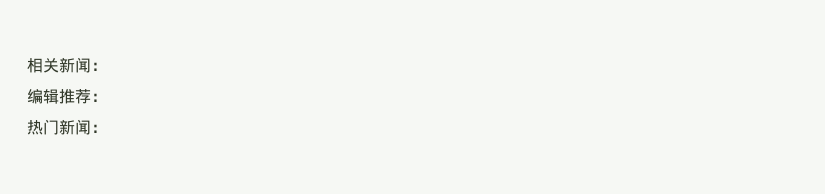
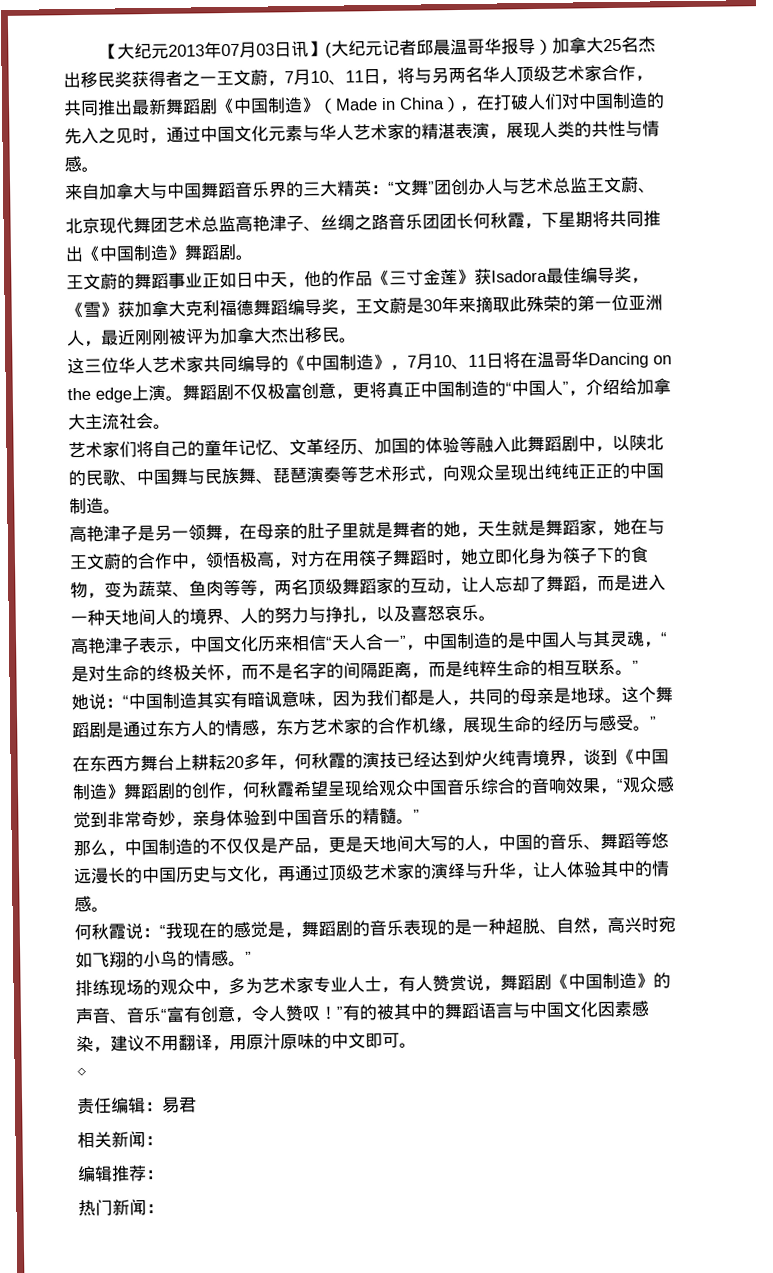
+ 【大纪元2013年07月03日讯】(大纪元记者邱晨温哥华报导）加拿大25名杰出移民奖获得者之一王文蔚，7月10、11日，将与另两名华人顶级艺术家合作，共同推出最新舞蹈剧《中国制造》（Made in China），在打破人们对中国制造的先入之见时，通过中国文化元素与华人艺术家的精湛表演，展现人类的共性与情感。
+ 来自加拿大与中国舞蹈音乐界的三大精英：“文舞”团创办人与艺术总监王文蔚、
+ 北京现代舞团艺术总监高艳津子、丝绸之路音乐团团长何秋霞，下星期将共同推出《中国制造》舞蹈剧。
+ 王文蔚的舞蹈事业正如日中天，他的作品《三寸金莲》获Isadora最佳编导奖，《雪》获加拿大克利福德舞蹈编导奖，王文蔚是30年来摘取此殊荣的第一位亚洲人，最近刚刚被评为加拿大杰出移民。
+ 这三位华人艺术家共同编导的《中国制造》，7月10、11日将在温哥华Dancing on the edge上演。舞蹈剧不仅极富创意，更将真正中国制造的“中国人”，介绍给加拿大主流社会。
+ 艺术家们将自己的童年记忆、文革经历、加国的体验等融入此舞蹈剧中，以陕北的民歌、中国舞与民族舞、琵琶演奏等艺术形式，向观众呈现出纯纯正正的中国制造。
+ 高艳津子是另一领舞，在母亲的肚子里就是舞者的她，天生就是舞蹈家，她在与王文蔚的合作中，领悟极高，对方在用筷子舞蹈时，她立即化身为筷子下的食物，变为蔬菜、鱼肉等等，两名顶级舞蹈家的互动，让人忘却了舞蹈，而是进入一种天地间人的境界、人的努力与挣扎，以及喜怒哀乐。
+ 高艳津子表示，中国文化历来相信“天人合一”，中国制造的是中国人与其灵魂，“是对生命的终极关怀，而不是名字的间隔距离，而是纯粹生命的相互联系。”
+ 她说：“中国制造其实有暗讽意味，因为我们都是人，共同的母亲是地球。这个舞蹈剧是通过东方人的情感，东方艺术家的合作机缘，展现生命的经历与感受。”
+ 在东西方舞台上耕耘20多年，何秋霞的演技已经达到炉火纯青境界，谈到《中国制造》舞蹈剧的创作，何秋霞希望呈现给观众中国音乐综合的音响效果，“观众感觉到非常奇妙，亲身体验到中国音乐的精髓。”
+ 那么，中国制造的不仅仅是产品，更是天地间大写的人，中国的音乐、舞蹈等悠远漫长的中国历史与文化，再通过顶级艺术家的演绎与升华，让人体验其中的情感。
+ 何秋霞说：“我现在的感觉是，舞蹈剧的音乐表现的是一种超脱、自然，高兴时宛如飞翔的小鸟的情感。”
+ 排练现场的观众中，多为艺术家专业人士，有人赞赏说，舞蹈剧《中国制造》的声音、音乐“富有创意，令人赞叹！”有的被其中的舞蹈语言与中国文化因素感染，建议不用翻译，用原汁原味的中文即可。
+ ◇
+ 责任编辑：易君

